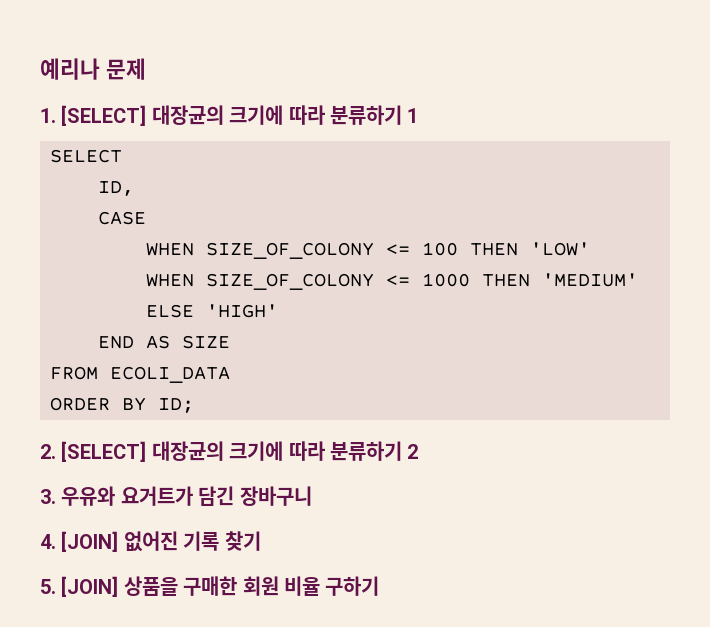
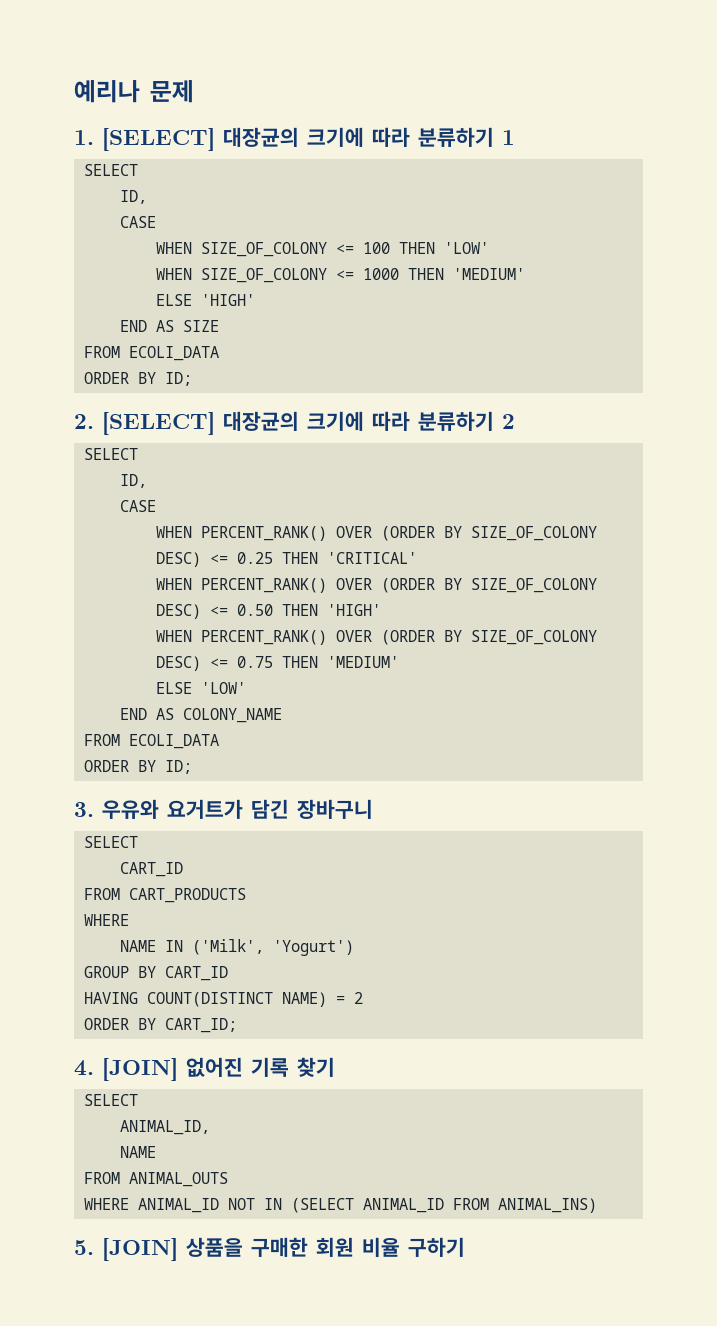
  2. [SELECT] 대장균의 크기에 따라 분류하기 2
+ SELECT
+ ID,
+ CASE
+ WHEN PERCENT_RANK() OVER (ORDER BY SIZE_OF_COLONY DESC) <= 0.25 THEN 'CRITICAL'
+ WHEN PERCENT_RANK() OVER (ORDER BY SIZE_OF_COLONY DESC) <= 0.50 THEN 'HIGH'
+ WHEN PERCENT_RANK() OVER (ORDER BY SIZE_OF_COLONY DESC) <= 0.75 THEN 'MEDIUM'
+ ELSE 'LOW'
+ END AS COLONY_NAME
+ FROM ECOLI_DATA
+ ORDER BY ID;
  3. 우유와 요거트가 담긴 장바구니
+ SELECT
+ CART_ID
+ FROM CART_PRODUCTS
+ WHERE
+ NAME IN ('Milk', 'Yogurt')
+ GROUP BY CART_ID
+ HAVING COUNT(DISTINCT NAME) = 2
+ ORDER BY CART_ID;
  4. [JOIN] 없어진 기록 찾기
+ SELECT
+ ANIMAL_ID,
+ NAME
+ FROM ANIMAL_OUTS
+ WHERE ANIMAL_ID NOT IN (SELECT ANIMAL_ID FROM ANIMAL_INS)

